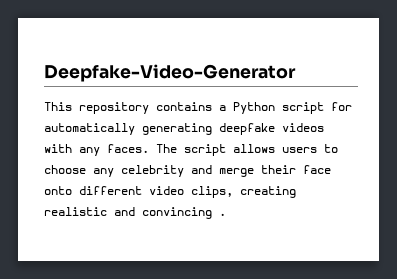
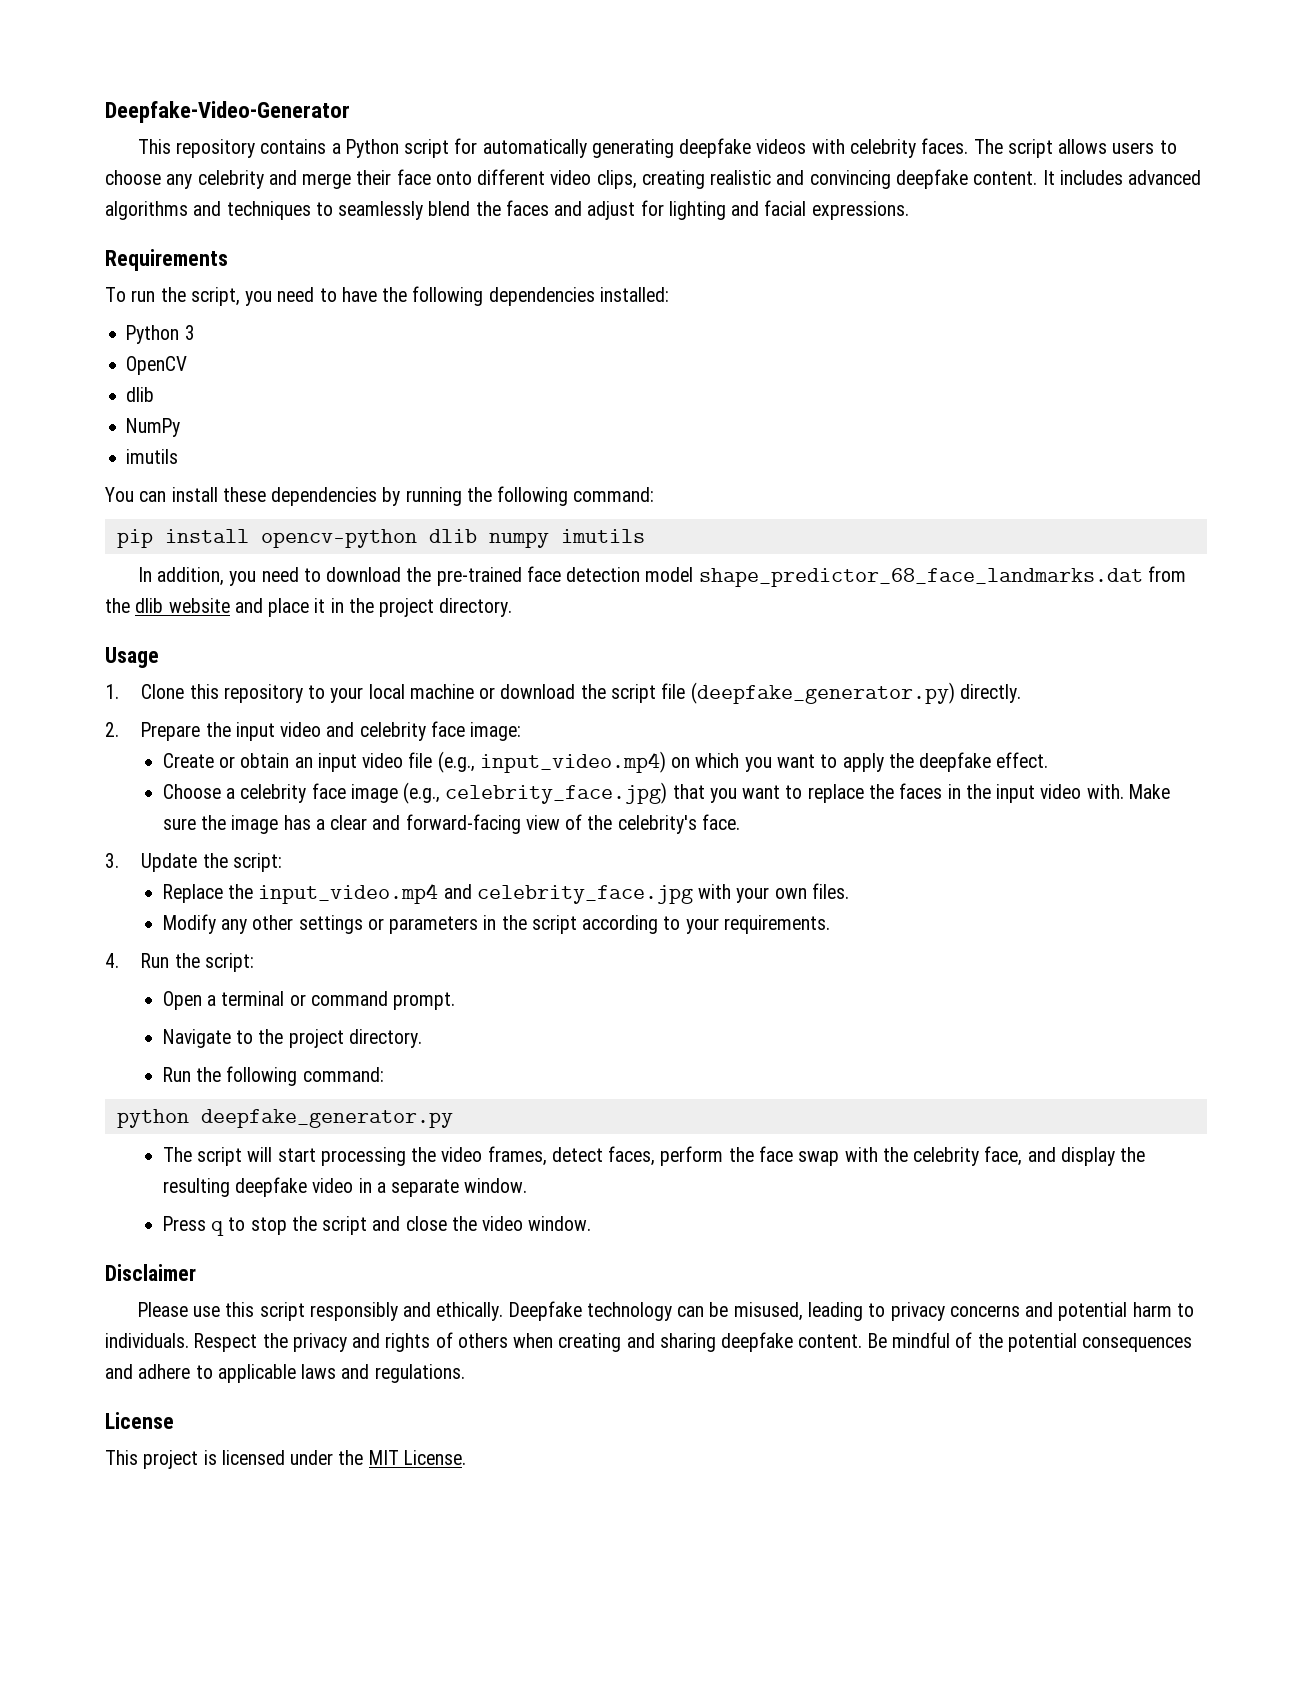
- This repository contains a Python script for automatically generating deepfake videos with any faces.
+ This repository contains a Python script for automatically generating deepfake videos with celebrity faces.
- The script allows users to choose any celebrity and merge their face onto different video clips, creating realistic and convincing .
+ The script allows users to choose any celebrity and merge their face onto different video clips, creating realistic and convincing deepfake content. It includes advanced algorithms and techniques to seamlessly blend the faces and adjust for lighting and facial expressions.
+ Requirements
+ To run the script, you need to have the following dependencies installed:
+ Python 3
+ OpenCV
+ dlib
+ NumPy
+ imutils
+ You can install these dependencies by running the following command:
+ pip install opencv-python dlib numpy imutils
+ In addition, you need to download the pre-trained face detection model shape_predictor_68_face_landmarks.dat from the dlib website and place it in the project directory.
+ Usage
+ 1. Clone this repository to your local machine or download the script file (deepfake_generator.py) directly.
+ 2. Prepare the input video and celebrity face image:
+ Create or obtain an input video file (e.g., input_video.mp4) on which you want to apply the deepfake effect.
+ Choose a celebrity face image (e.g., celebrity_face.jpg) that you want to replace the faces in the input video with. Make sure the image has a clear and forward-facing view of the celebrity's face.
+ 3. Update the script:
+ Replace the input_video.mp4 and celebrity_face.jpg with your own files.
+ Modify any other settings or parameters in the script according to your requirements.
+ 4. Run the script:
+ Open a terminal or command prompt.
+ Navigate to the project directory.
+ Run the following command:
+ python deepfake_generator.py
+ The script will start processing the video frames, detect faces, perform the face swap with the celebrity face, and display the resulting deepfake video in a separate window.
+ Press q to stop the script and close the video window.
+ Disclaimer
+ Please use this script responsibly and ethically. Deepfake technology can be misused, leading to privacy concerns and potential harm to individuals. Respect the privacy and rights of others when creating and sharing deepfake content. Be mindful of the potential consequences and adhere to applicable laws and regulations.
+ License
+ This project is licensed under the MIT License.

